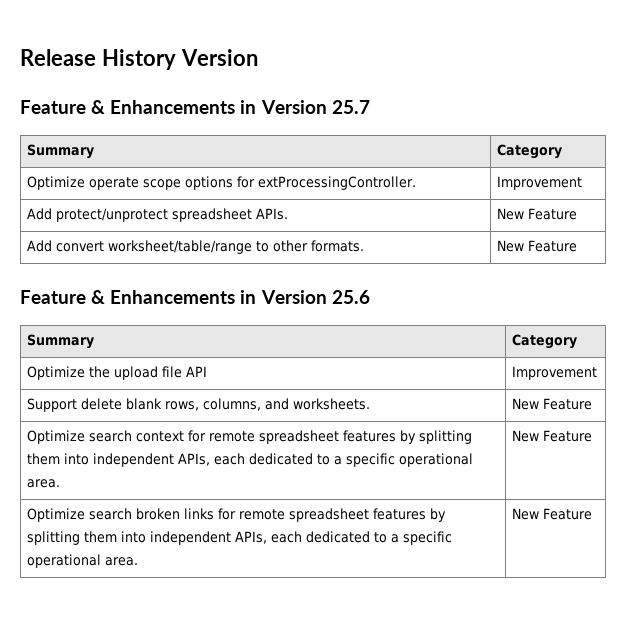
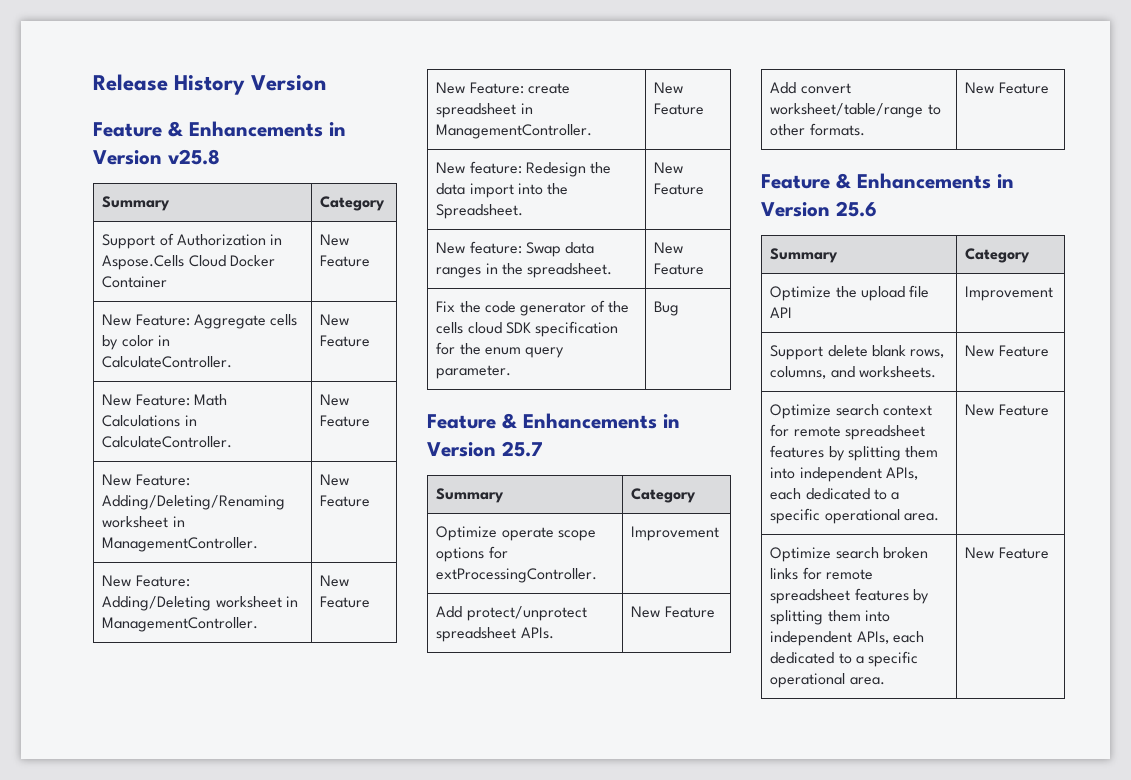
+ Feature & Enhancements in Version v25.8
+ Summary | Category
+ Support of Authorization in Aspose.Cells Cloud Docker Container | New Feature
+ New Feature: Aggregate cells by color in CalculateController. | New Feature
+ New Feature: Math Calculations in CalculateController. | New Feature
+ New Feature: Adding/Deleting/Renaming worksheet in ManagementController. | New Feature
+ New Feature: Adding/Deleting worksheet in ManagementController. | New Feature
+ New Feature: create spreadsheet in ManagementController. | New Feature
+ New feature: Redesign the data import into the Spreadsheet. | New Feature
+ New feature: Swap data ranges in the spreadsheet. | New Feature
+ Fix the code generator of the cells cloud SDK specification for the enum query parameter. | Bug

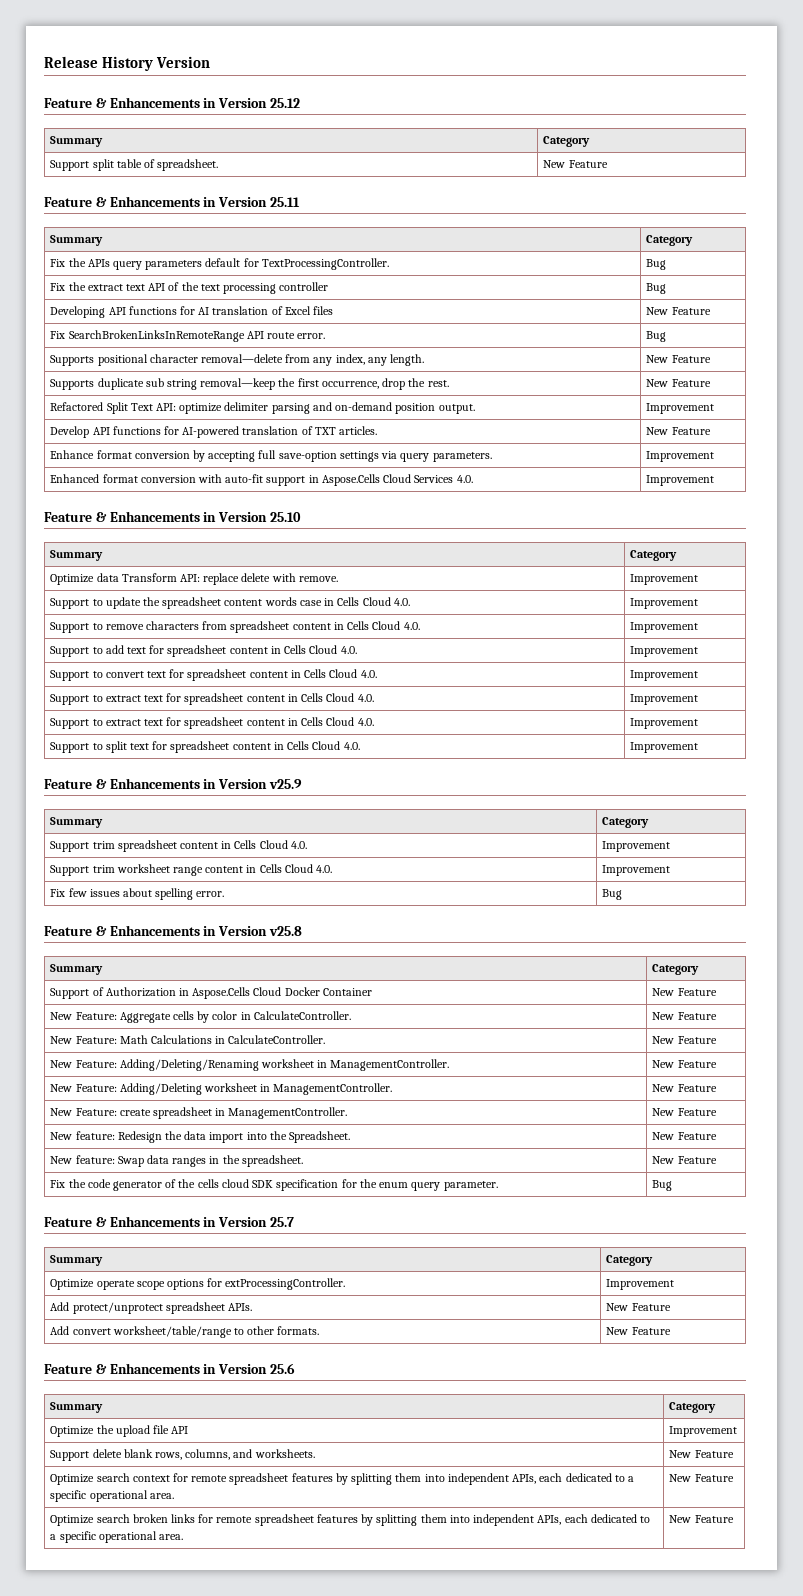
+ Feature & Enhancements in Version 25.12
+ Summary | Category
+ Support split table of spreadsheet. | New Feature
+ Feature & Enhancements in Version 25.11
+ Summary | Category
+ Fix the APIs query parameters default for TextProcessingController. | Bug
+ Fix the extract text API of the text processing controller | Bug
+ Developing API functions for AI translation of Excel files | New Feature
+ Fix SearchBrokenLinksInRemoteRange API route error. | Bug
+ Supports positional character removal—delete from any index, any length. | New Feature
+ Supports duplicate sub string removal—keep the first occurrence, drop the rest. | New Feature
+ Refactored Split Text API: optimize delimiter parsing and on-demand position output. | Improvement
+ Develop API functions for AI-powered translation of TXT articles. | New Feature
+ Enhance format conversion by accepting full save-option settings via query parameters. | Improvement
+ Enhanced format conversion with auto-fit support in Aspose.Cells Cloud Services 4.0. | Improvement
+ Feature & Enhancements in Version 25.10
+ Summary | Category
+ Optimize data Transform API: replace delete with remove. | Improvement
+ Support to update the spreadsheet content words case in Cells Cloud 4.0. | Improvement
+ Support to remove characters from spreadsheet content in Cells Cloud 4.0. | Improvement
+ Support to add text for spreadsheet content in Cells Cloud 4.0. | Improvement
+ Support to convert text for spreadsheet content in Cells Cloud 4.0. | Improvement
+ Support to extract text for spreadsheet content in Cells Cloud 4.0. | Improvement
+ Support to extract text for spreadsheet content in Cells Cloud 4.0. | Improvement
+ Support to split text for spreadsheet content in Cells Cloud 4.0. | Improvement
+ Feature & Enhancements in Version v25.9
+ Summary | Category
+ Support trim spreadsheet content in Cells Cloud 4.0. | Improvement
+ Support trim worksheet range content in Cells Cloud 4.0. | Improvement
+ Fix few issues about spelling error. | Bug

